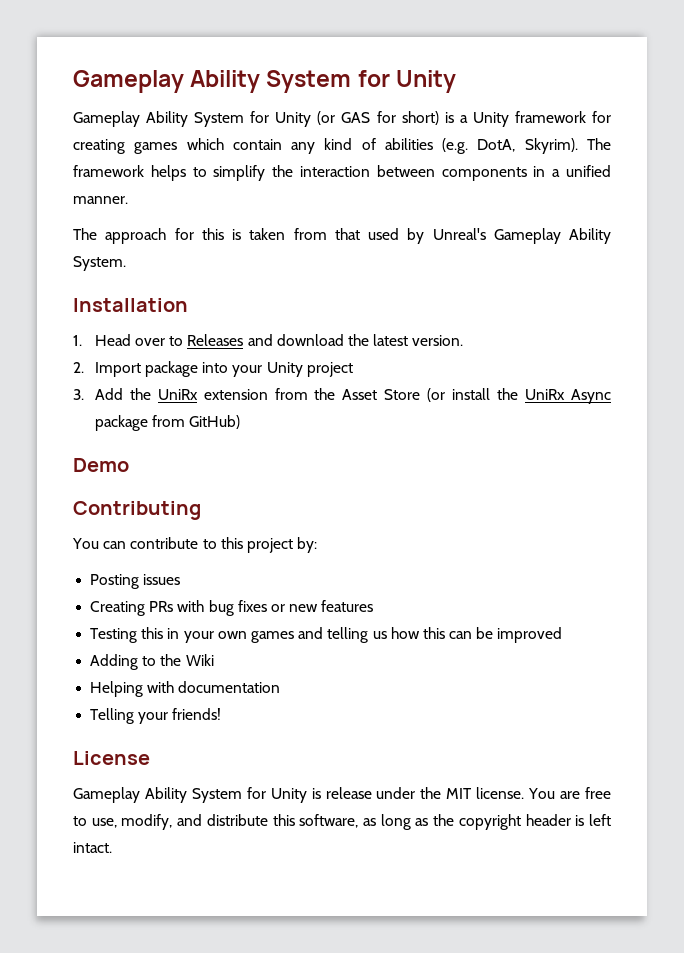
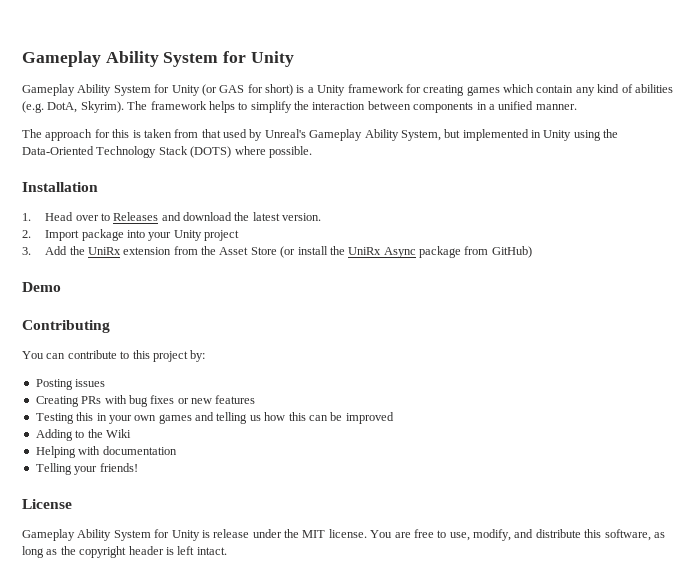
- The approach for this is taken from that used by Unreal's Gameplay Ability System.
+ The approach for this is taken from that used by Unreal's Gameplay Ability System, but implemented in Unity using the Data-Oriented Technology Stack (DOTS) where possible.

